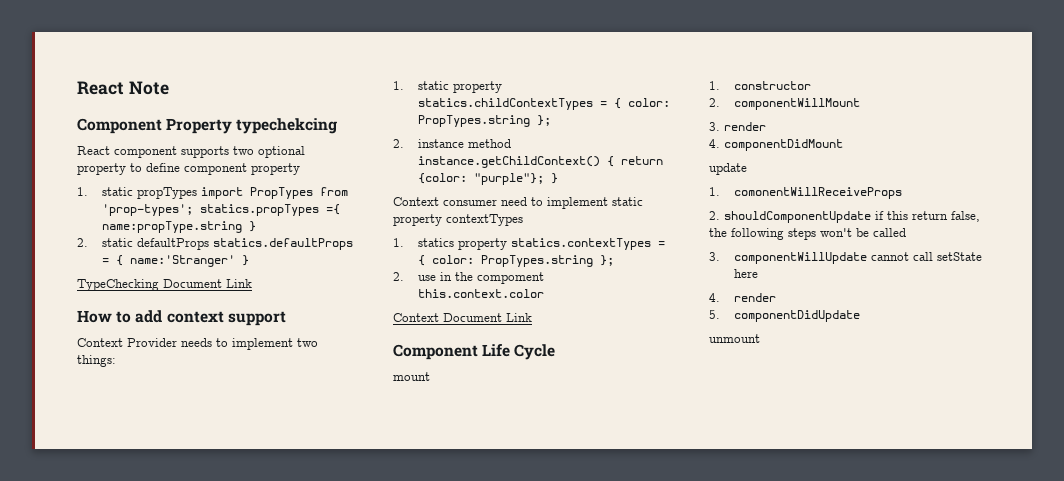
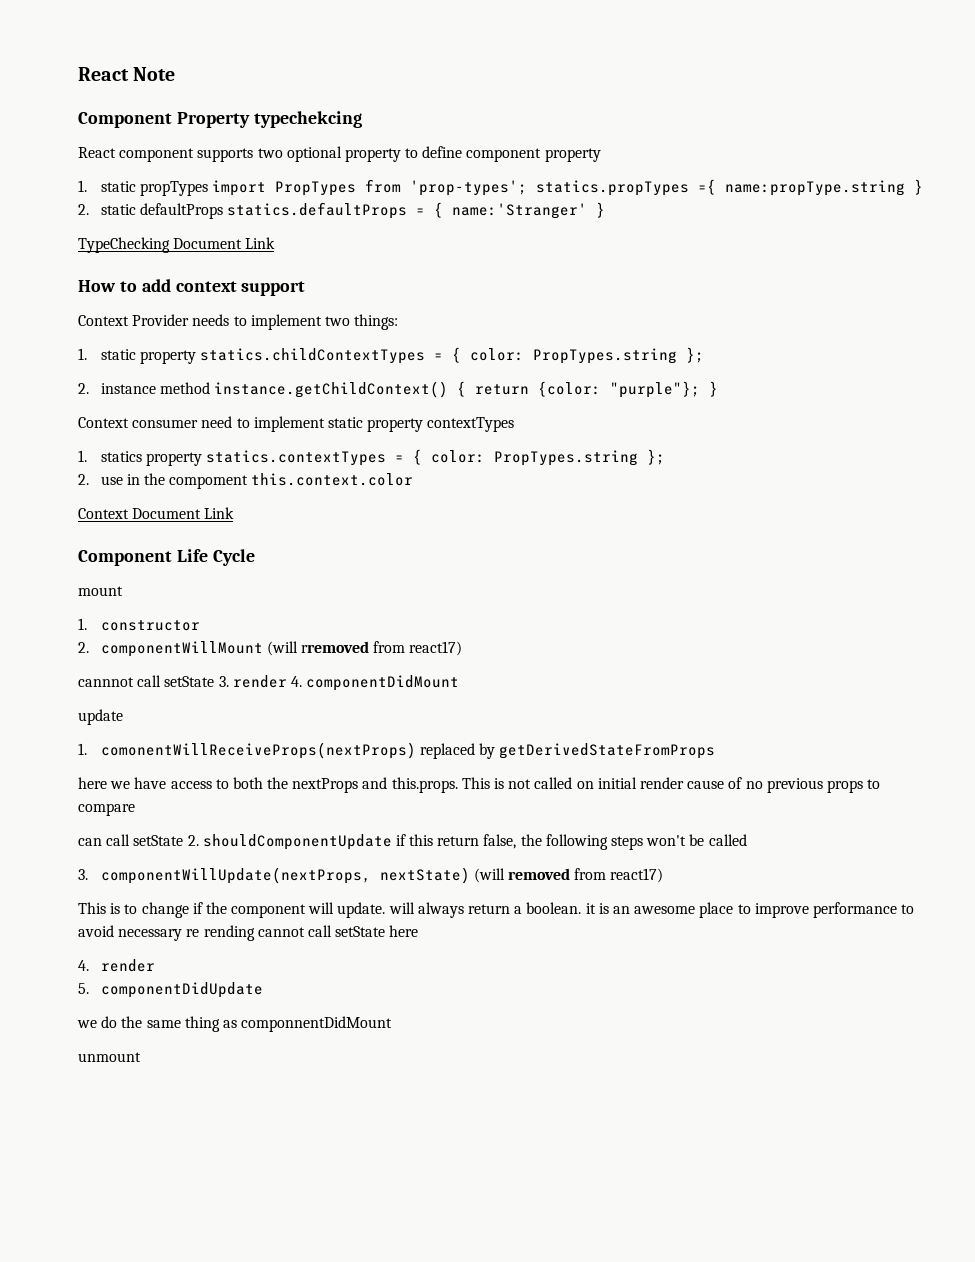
- 2. componentWillMount
- 3. render
- 4. componentDidMount
+ 2. componentWillMount (will rremoved from react17)
+ cannnot call setState 3. render 4. componentDidMount
- 1. comonentWillReceiveProps
- 2. shouldComponentUpdate if this return false, the following steps won't be called
+ 1. comonentWillReceiveProps(nextProps) replaced by getDerivedStateFromProps
+ here we have access to both the nextProps and this.props. This is not called on initial render cause of no previous props to compare
+ can call setState 2. shouldComponentUpdate if this return false, the following steps won't be called
- 3. componentWillUpdate cannot call setState here
+ 3. componentWillUpdate(nextProps, nextState) (will removed from react17)
+ This is to change if the component will update. will always return a boolean. it is an awesome place to improve performance to avoid necessary re rending cannot call setState here
+ we do the same thing as componnentDidMount

